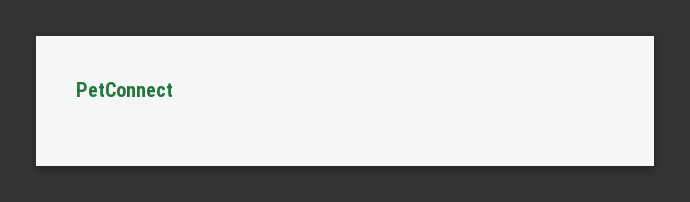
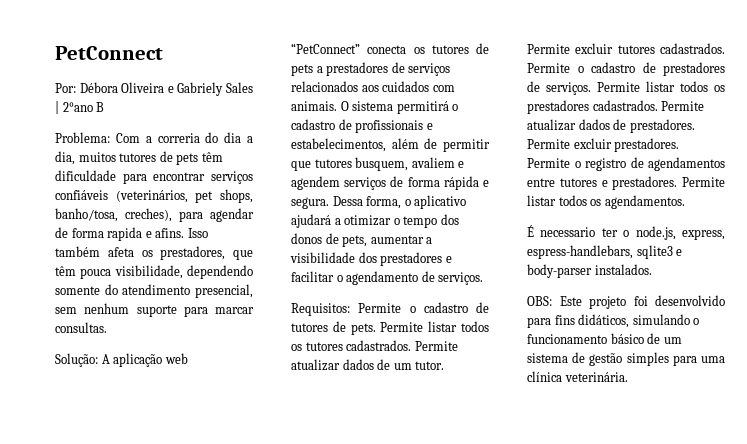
+ Por: Débora Oliveira e Gabriely Sales | 2°ano B
+ Problema: Com a correria do dia a dia, muitos tutores de pets têm dificuldade para encontrar serviços confiáveis (veterinários, pet shops, banho/tosa, creches), para agendar de forma rapida e afins. Isso também afeta os prestadores, que têm pouca visibilidade, dependendo somente do atendimento presencial, sem nenhum suporte para marcar consultas.
+ Solução: A aplicação web “PetConnect” conecta os tutores de pets a prestadores de serviços relacionados aos cuidados com animais. O sistema permitirá o cadastro de profissionais e estabelecimentos, além de permitir que tutores busquem, avaliem e agendem serviços de forma rápida e segura. Dessa forma, o aplicativo ajudará a otimizar o tempo dos donos de pets, aumentar a visibilidade dos prestadores e facilitar o agendamento de serviços.
+ Requisitos: Permite o cadastro de tutores de pets. Permite listar todos os tutores cadastrados. Permite atualizar dados de um tutor. Permite excluir tutores cadastrados. Permite o cadastro de prestadores de serviços. Permite listar todos os prestadores cadastrados. Permite atualizar dados de prestadores. Permite excluir prestadores. Permite o registro de agendamentos entre tutores e prestadores. Permite listar todos os agendamentos.
+ É necessario ter o node.js, express, espress-handlebars, sqlite3 e body-parser instalados.
+ OBS: Este projeto foi desenvolvido para fins didáticos, simulando o funcionamento básico de um sistema de gestão simples para uma clínica veterinária.

